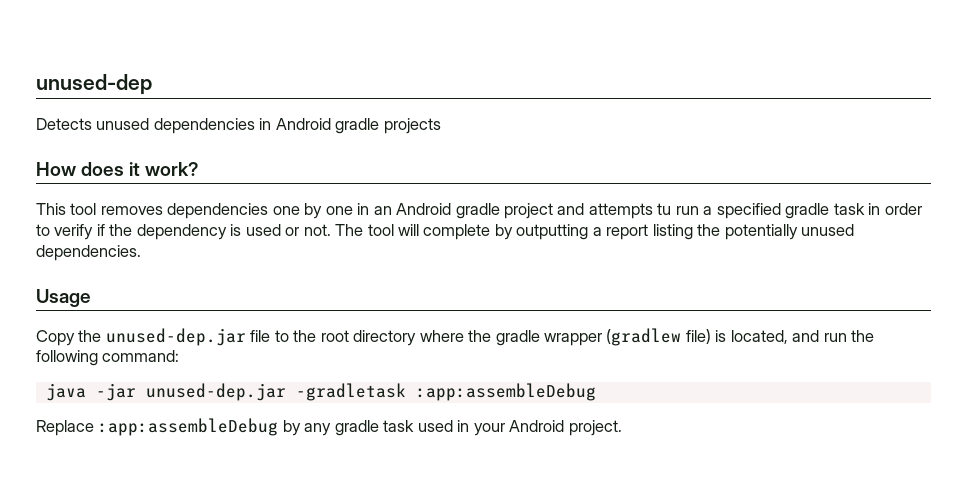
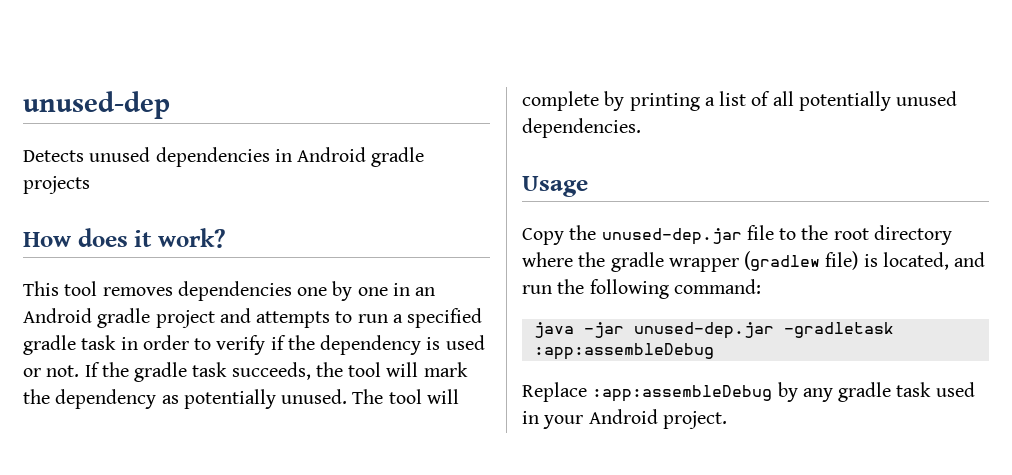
- This tool removes dependencies one by one in an Android gradle project and attempts tu run a specified gradle task in order to verify if the dependency is used or not.
+ This tool removes dependencies one by one in an Android gradle project and attempts to run a specified gradle task in order to verify if the dependency is used or not.
+ If the gradle task succeeds, the tool will mark the dependency as potentially unused.
- The tool will complete by outputting a report listing the potentially unused dependencies.
+ The tool will complete by printing a list of all potentially unused dependencies.

